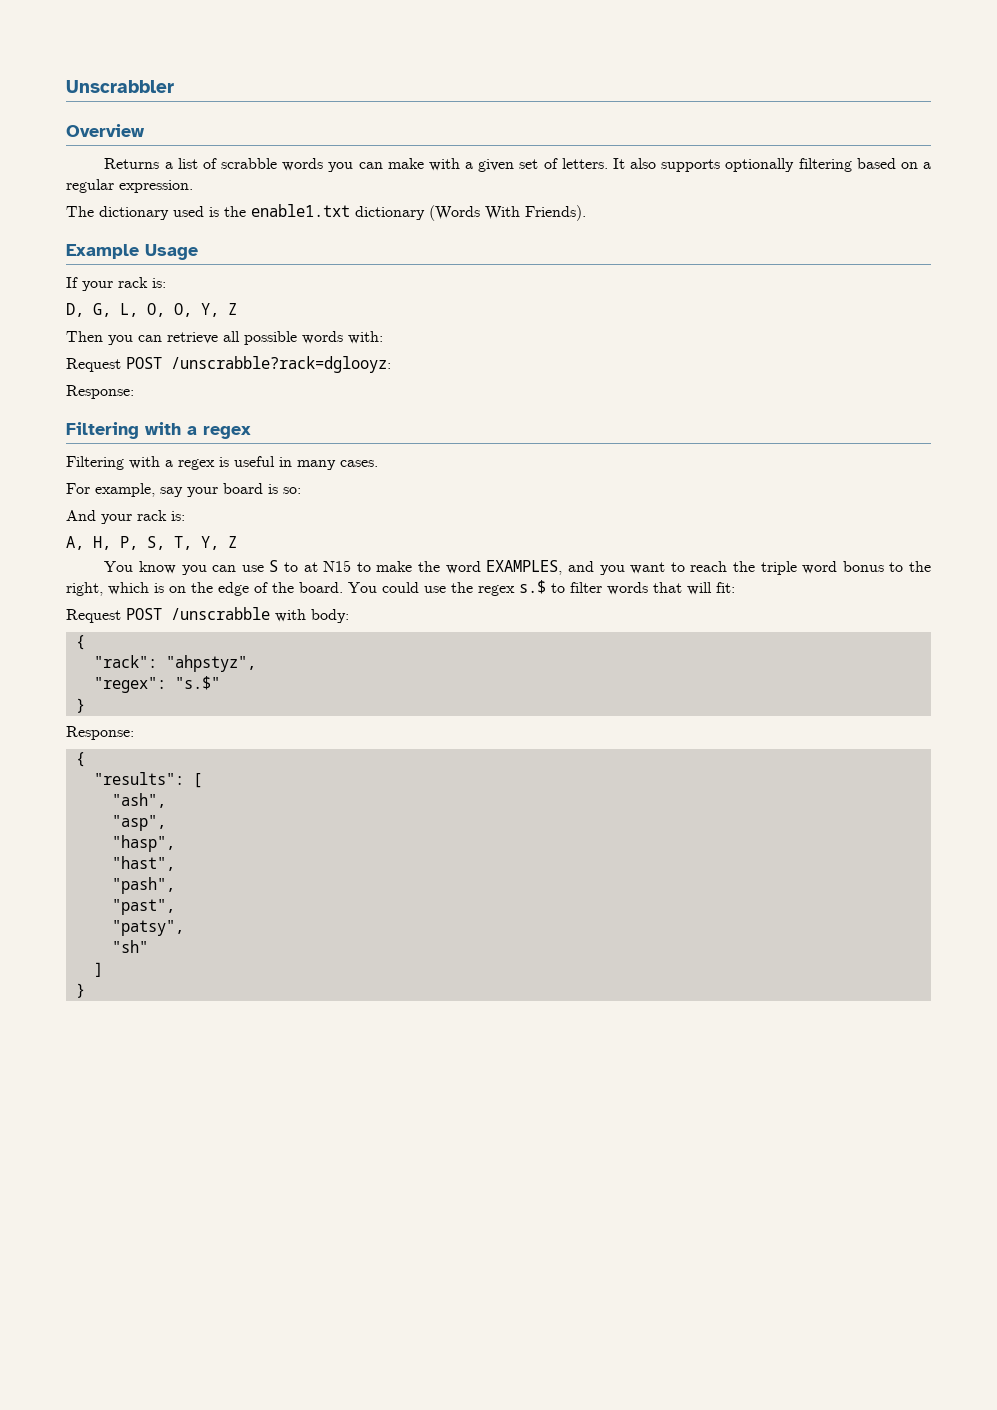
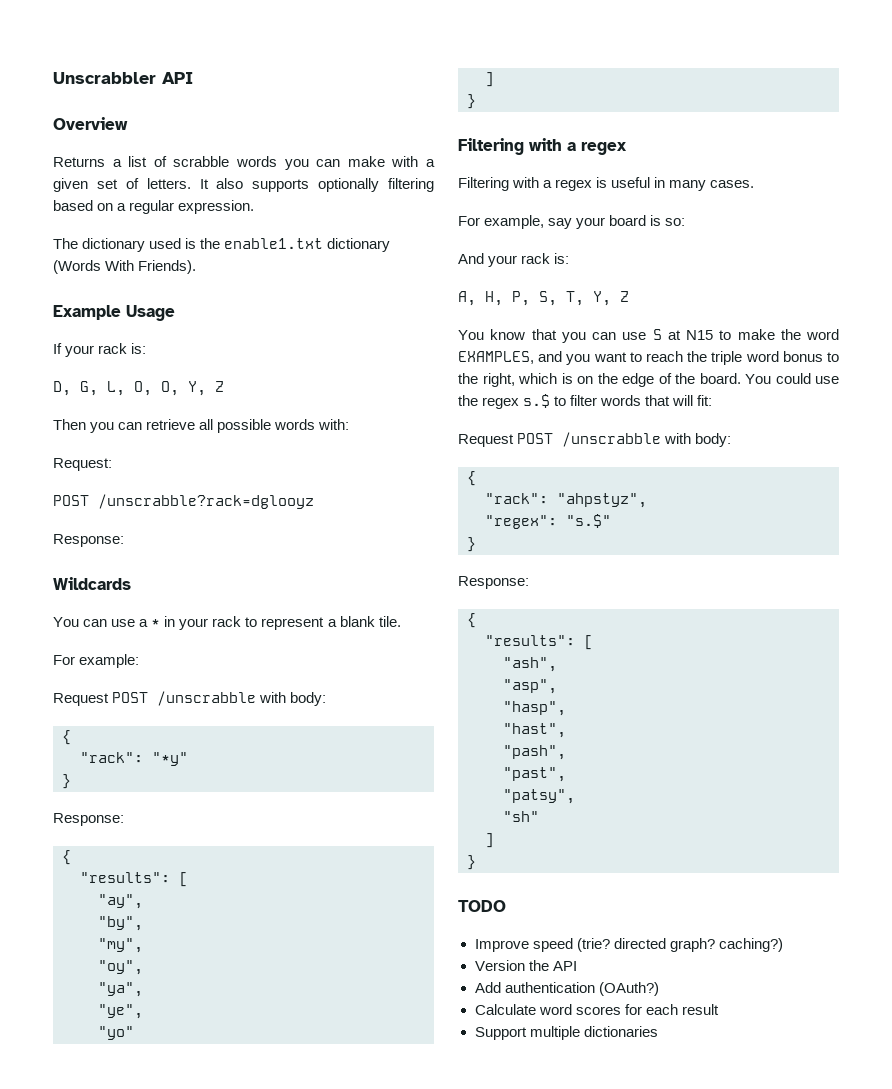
- Unscrabbler
+ Unscrabbler API
- Request POST /unscrabble?rack=dglooyz:
+ Request:
+ POST /unscrabble?rack=dglooyz
  Response:
+ Wildcards
+ You can use a * in your rack to represent a blank tile.
+ For example:
+ Request POST /unscrabble with body:
+ {
+ "rack": "*y"
+ }
+ Response:
+ {
+ "results": [
+ "ay",
+ "by",
+ "my",
+ "oy",
+ "ya",
+ "ye",
+ "yo"
+ ]
+ }
- You know you can use S to at N15 to make the word EXAMPLES, and you want to reach the triple word bonus to the right, which is on the edge of the board.
+ You know that you can use S at N15 to make the word EXAMPLES, and you want to reach the triple word bonus to the right, which is on the edge of the board.
+ TODO
+ Improve speed (trie? directed graph? caching?)
+ Version the API
+ Add authentication (OAuth?)
+ Calculate word scores for each result
+ Support multiple dictionaries

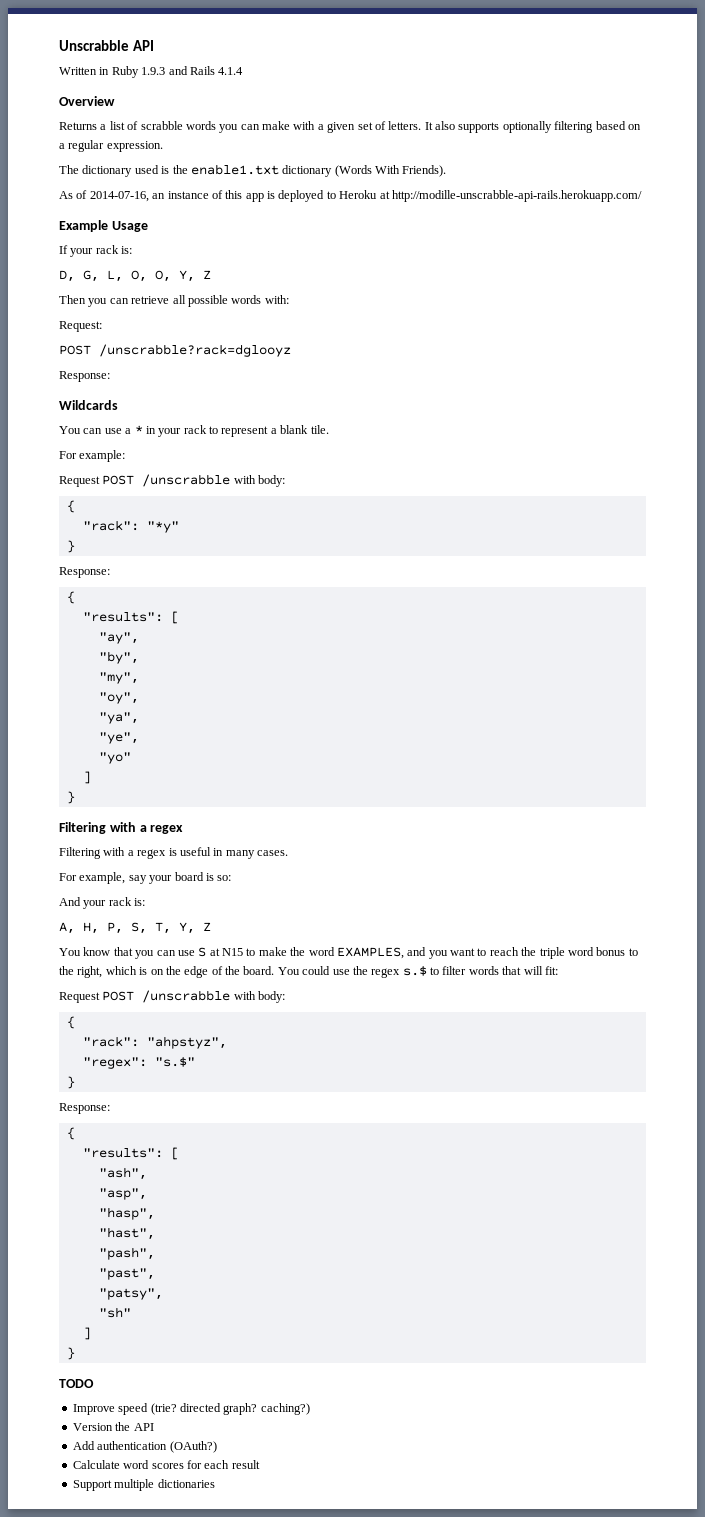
- Unscrabbler API
+ Unscrabble API
+ Written in Ruby 1.9.3 and Rails 4.1.4
+ As of 2014-07-16, an instance of this app is deployed to Heroku at http://modille-unscrabble-api-rails.herokuapp.com/

